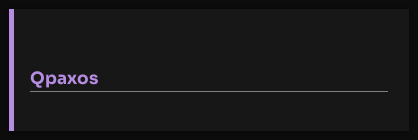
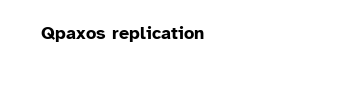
- Qpaxos
+ Qpaxos replication

